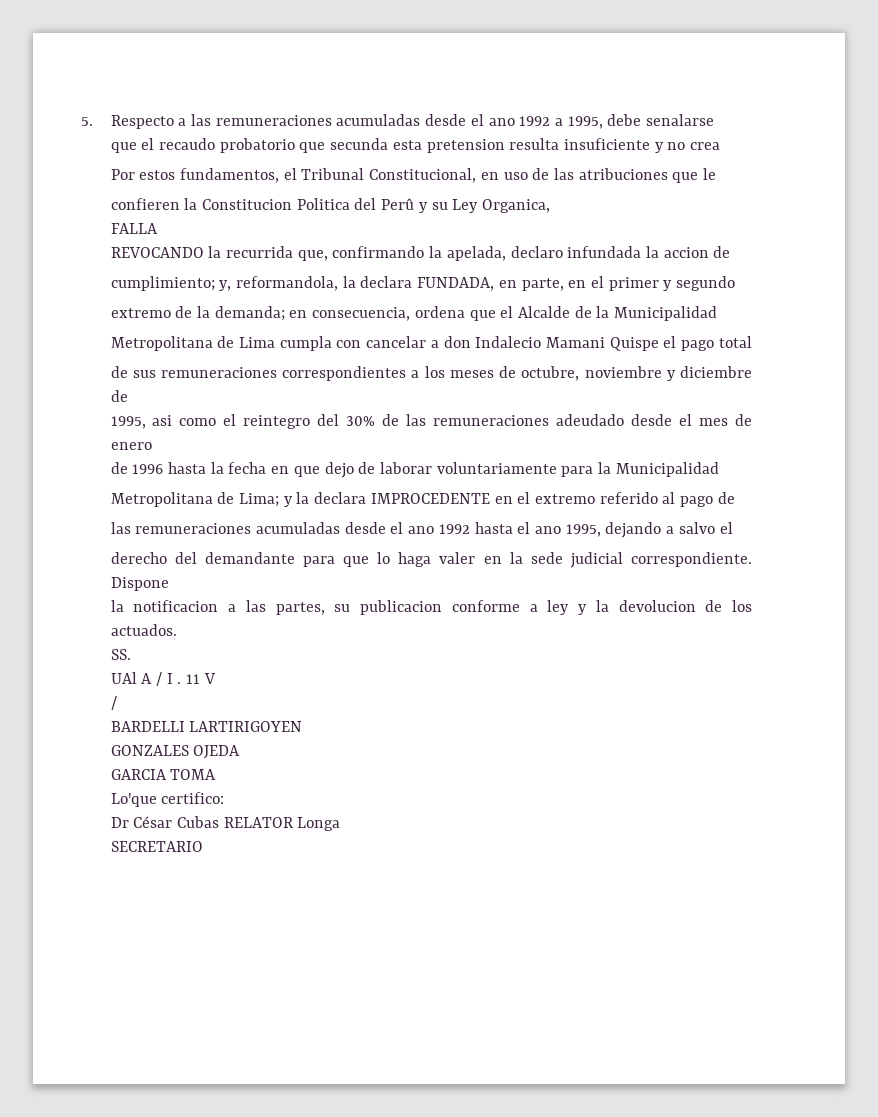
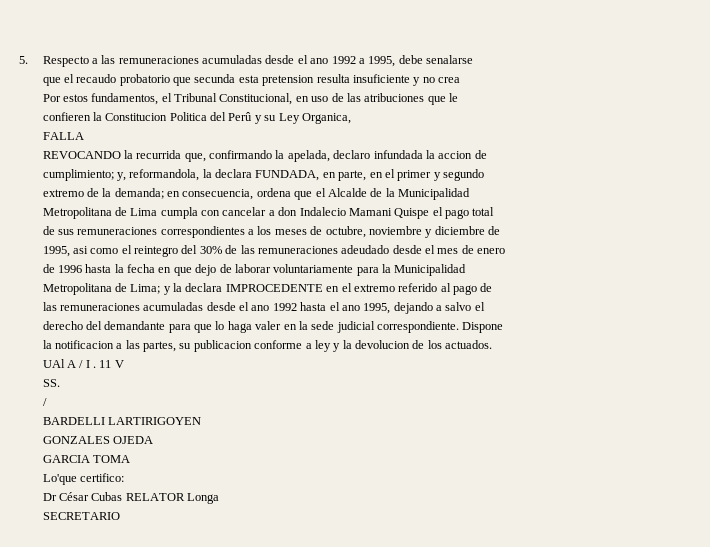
- SS.
+ SS.

